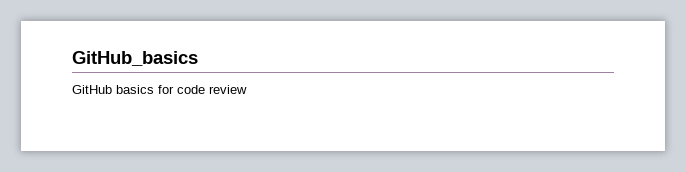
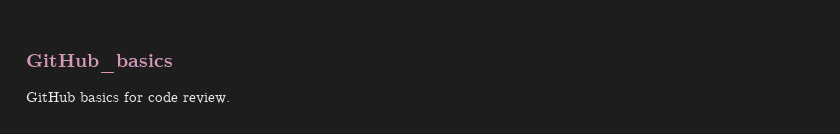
- GitHub basics for code review
+ GitHub basics for code review.

